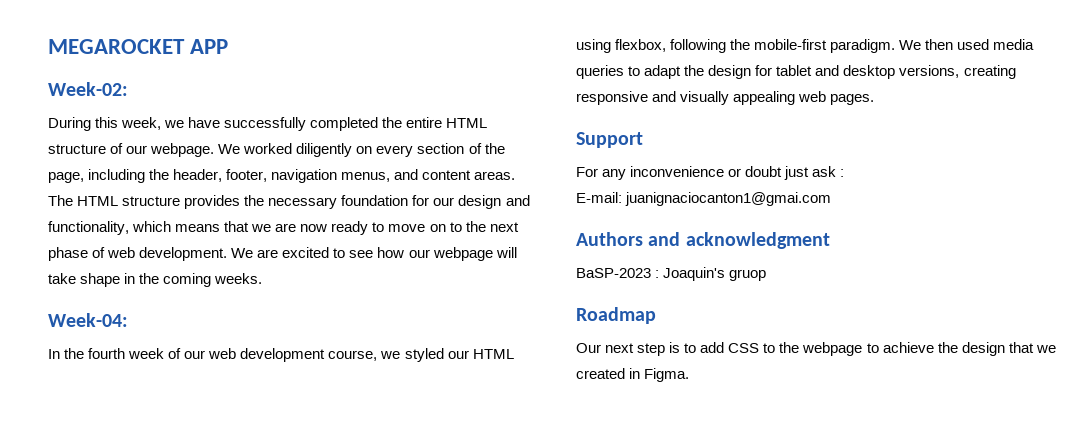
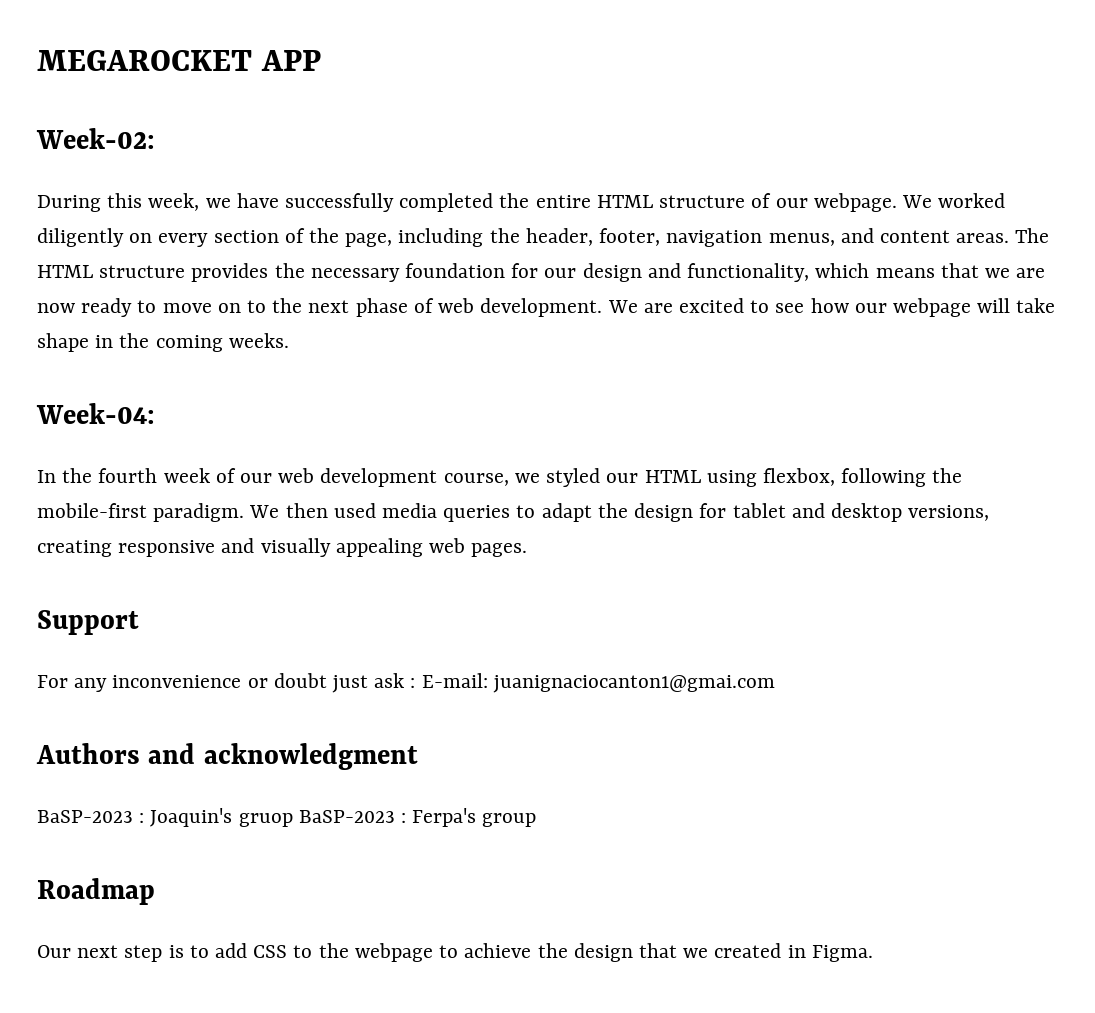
- For any inconvenience or doubt just ask :
- E-mail: juanignaciocanton1@gmai.com
+ For any inconvenience or doubt just ask : E-mail: juanignaciocanton1@gmai.com
- BaSP-2023 : Joaquin's gruop
+ BaSP-2023 : Joaquin's gruop BaSP-2023 : Ferpa's group

